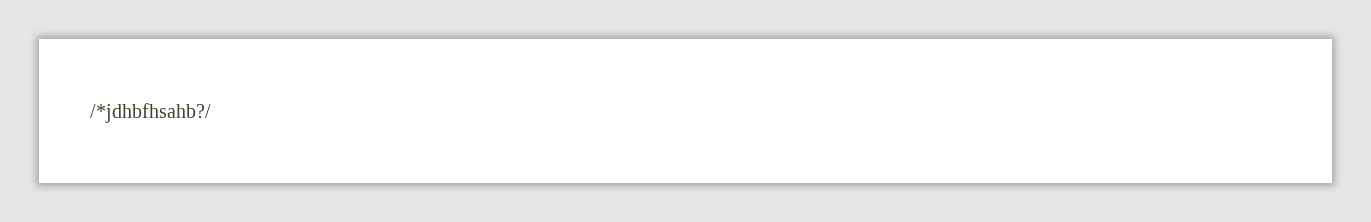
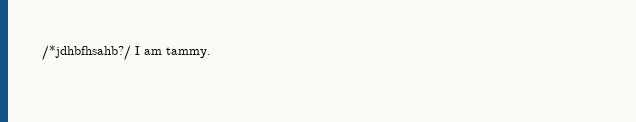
- /*jdhbfhsahb?/
+ /*jdhbfhsahb?/ I am tammy.

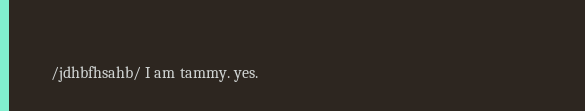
- /*jdhbfhsahb?/ I am tammy.
+ /jdhbfhsahb/ I am tammy. yes.

